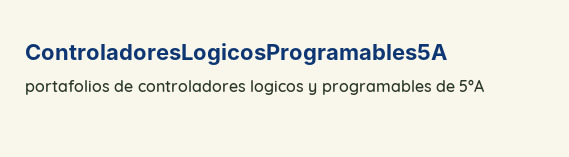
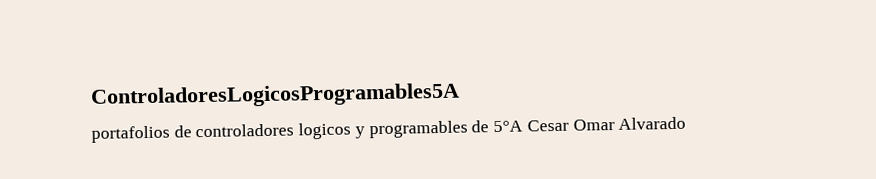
- portafolios de controladores logicos y programables de 5°A
+ portafolios de controladores logicos y programables de 5°A Cesar Omar Alvarado

